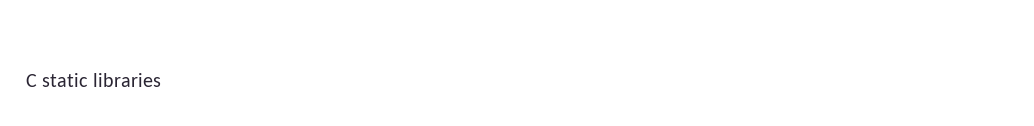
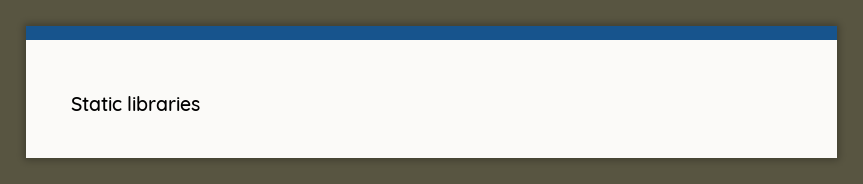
- C static libraries
+ Static libraries

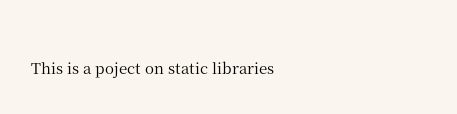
- Static libraries
+ This is a poject on static libraries

